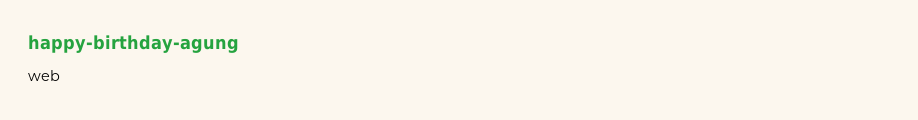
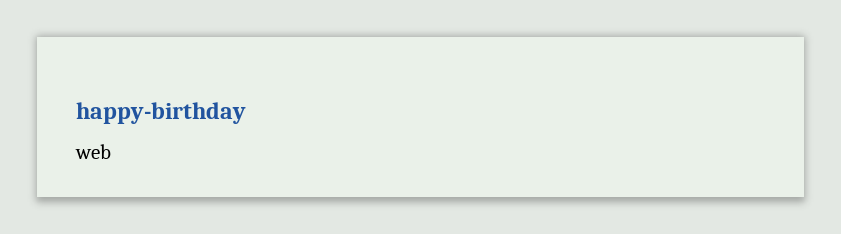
- happy-birthday-agung
+ happy-birthday

